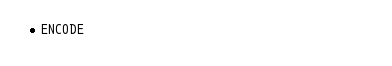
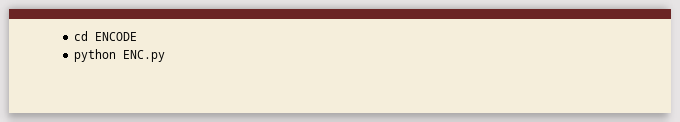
- ENCODE
+ cd ENCODE
+ python ENC.py

